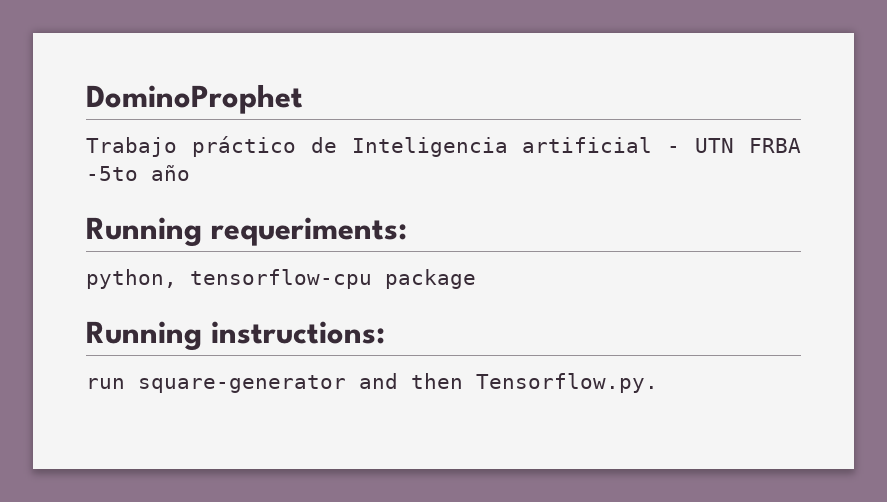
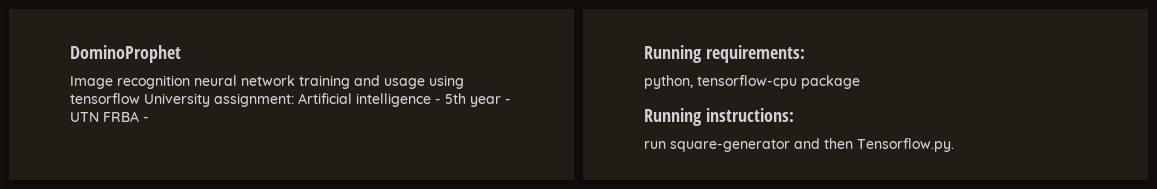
- Trabajo práctico de Inteligencia artificial - UTN FRBA -5to año
- Running requeriments:
+ Image recognition neural network training and usage using tensorflow University assignment: Artificial intelligence - 5th year - UTN FRBA -
+ Running requirements:

